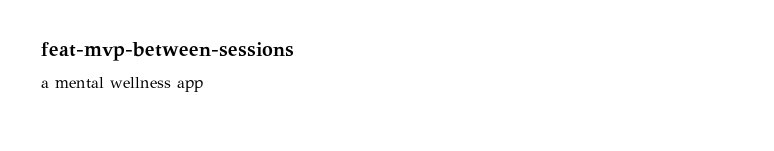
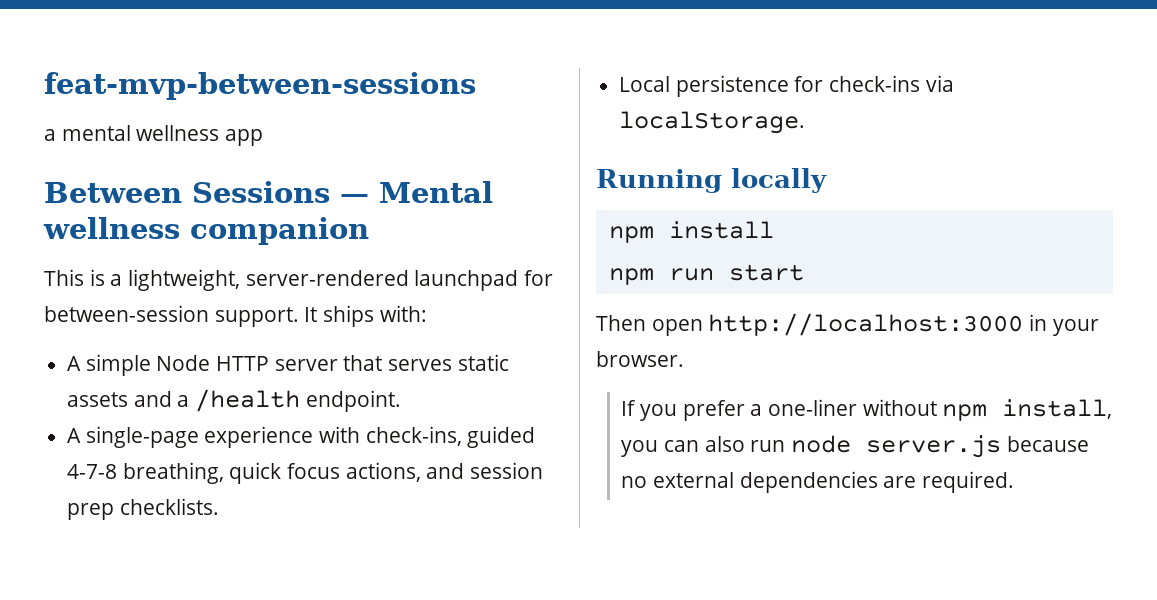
+ Between Sessions — Mental wellness companion
+ This is a lightweight, server-rendered launchpad for between-session support. It ships with:
+ A simple Node HTTP server that serves static assets and a /health endpoint.
+ A single-page experience with check-ins, guided 4-7-8 breathing, quick focus actions, and session prep checklists.
+ Local persistence for check-ins via localStorage.
+ Running locally
+ npm install
+ npm run start
+ Then open http://localhost:3000 in your browser.
+ If you prefer a one-liner without npm install, you can also run node server.js because no external dependencies are required.

